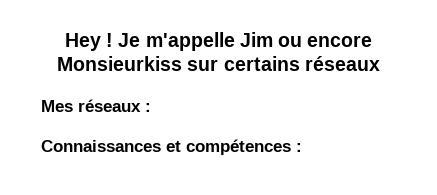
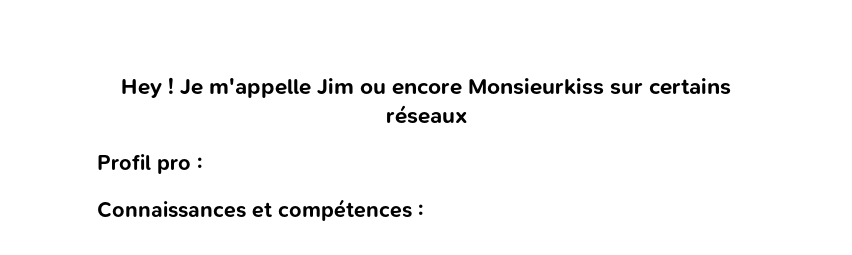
- Mes réseaux :
+ Profil pro :

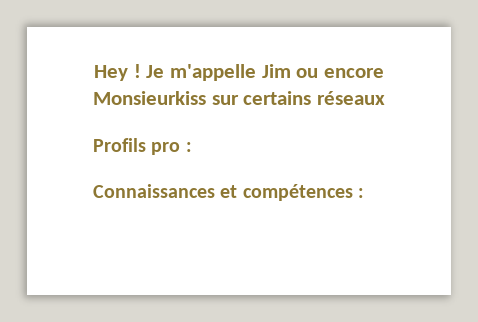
- Profil pro :
+ Profils pro :

